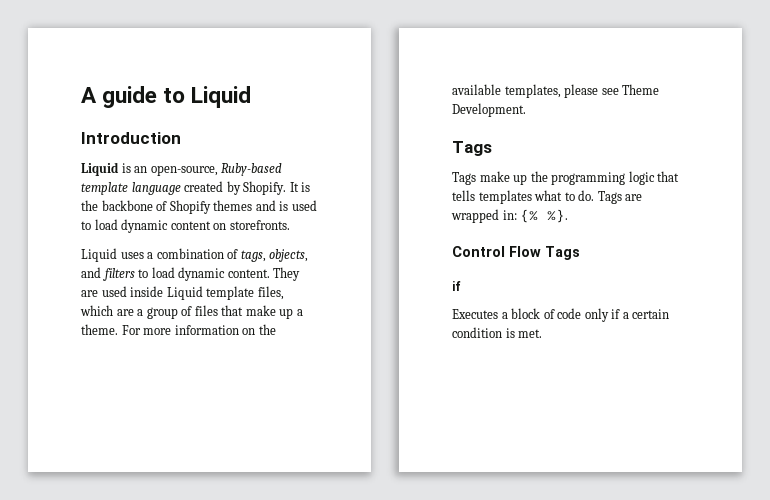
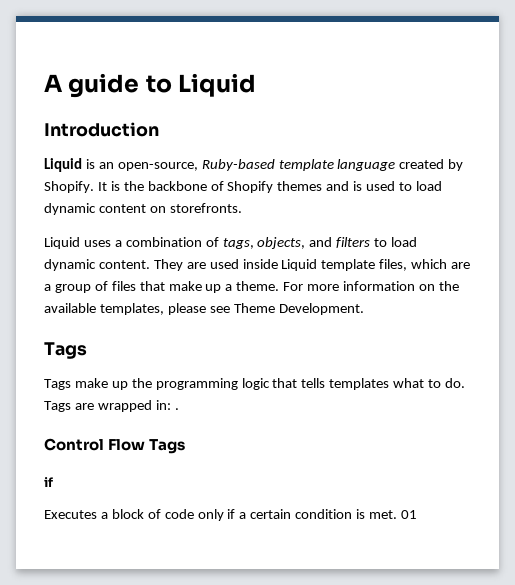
- Tags are wrapped in: {% %}.
+ Tags are wrapped in: .
+ 01

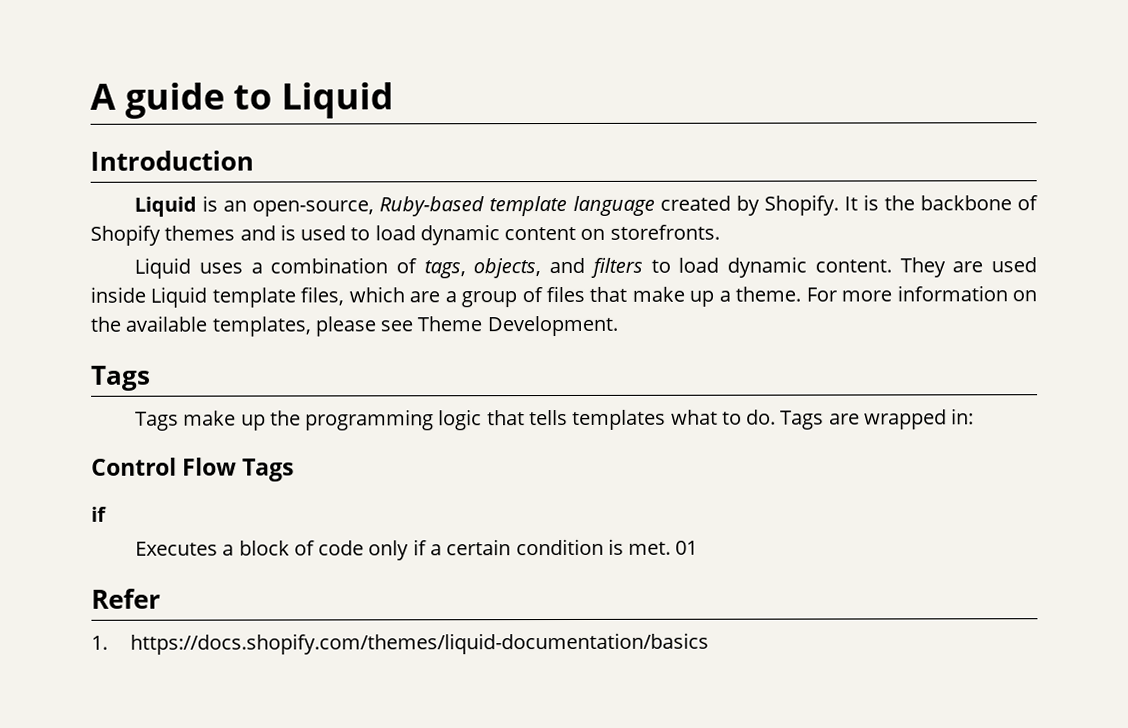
- Tags are wrapped in: .
+ Tags are wrapped in:
+ Refer
+ 1. https://docs.shopify.com/themes/liquid-documentation/basics

